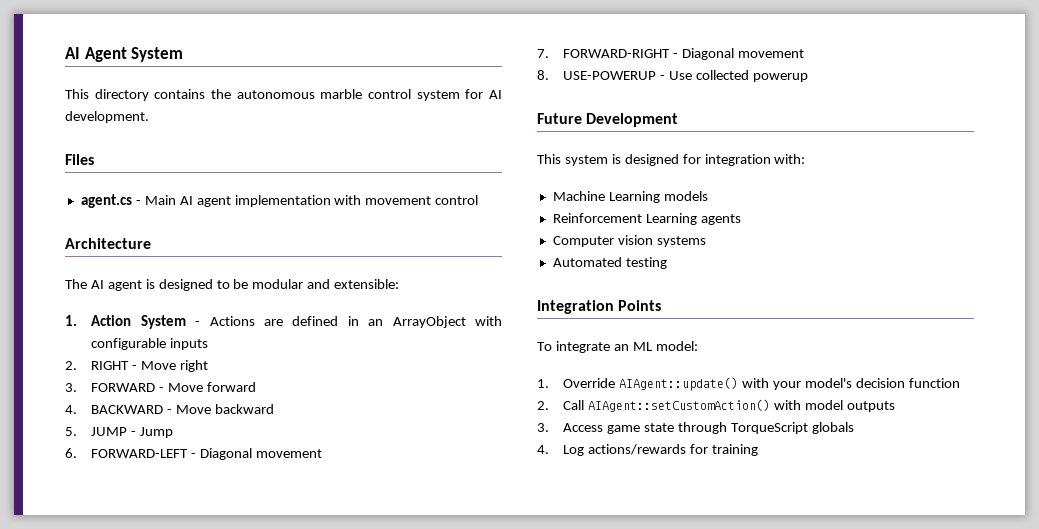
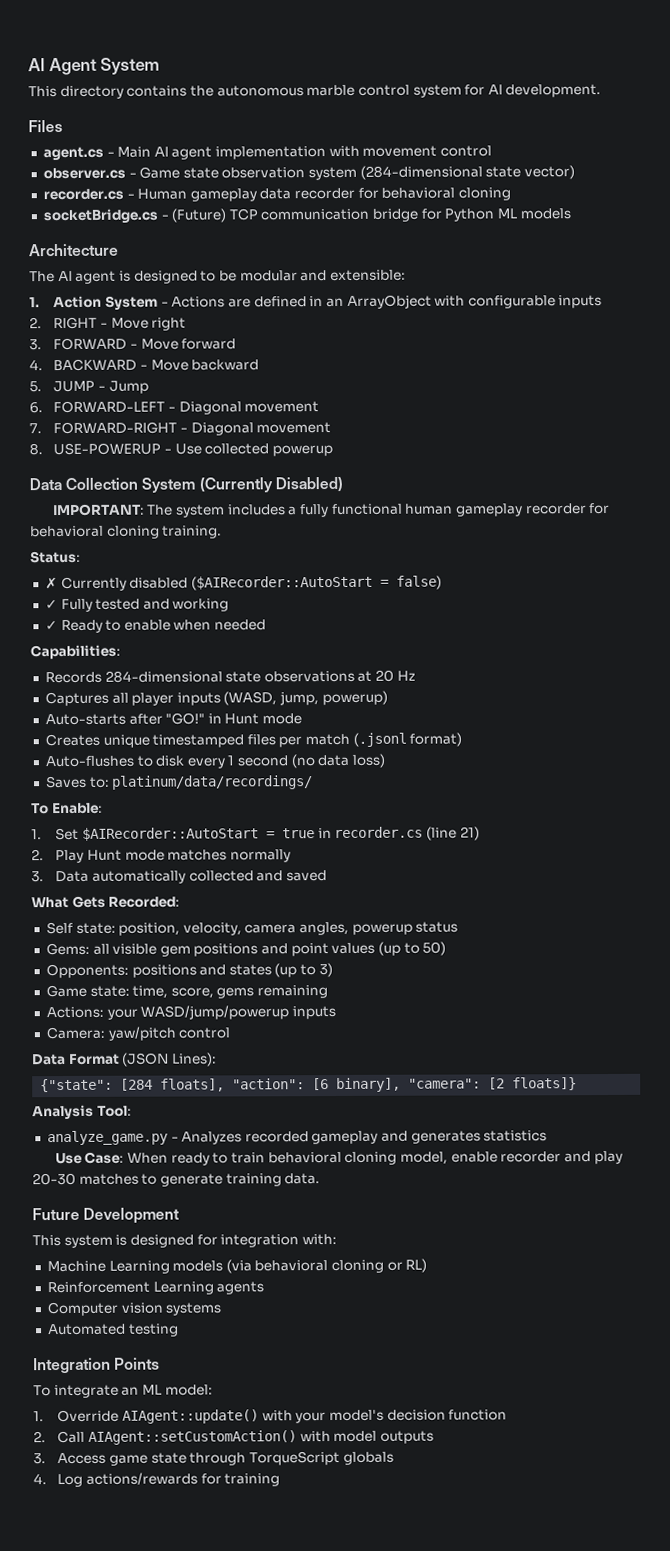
+ observer.cs - Game state observation system (284-dimensional state vector)
+ recorder.cs - Human gameplay data recorder for behavioral cloning
+ socketBridge.cs - (Future) TCP communication bridge for Python ML models
+ Data Collection System (Currently Disabled)
+ IMPORTANT: The system includes a fully functional human gameplay recorder for behavioral cloning training.
+ Status:
+ ✗ Currently disabled ($AIRecorder::AutoStart = false)
+ ✓ Fully tested and working
+ ✓ Ready to enable when needed
+ Capabilities:
+ Records 284-dimensional state observations at 20 Hz
+ Captures all player inputs (WASD, jump, powerup)
+ Auto-starts after "GO!" in Hunt mode
+ Creates unique timestamped files per match (.jsonl format)
+ Auto-flushes to disk every 1 second (no data loss)
+ Saves to: platinum/data/recordings/
+ To Enable:
+ 1. Set $AIRecorder::AutoStart = true in recorder.cs (line 21)
+ 2. Play Hunt mode matches normally
+ 3. Data automatically collected and saved
+ What Gets Recorded:
+ Self state: position, velocity, camera angles, powerup status
+ Gems: all visible gem positions and point values (up to 50)
+ Opponents: positions and states (up to 3)
+ Game state: time, score, gems remaining
+ Actions: your WASD/jump/powerup inputs
+ Camera: yaw/pitch control
+ Data Format (JSON Lines):
+ {"state": [284 floats], "action": [6 binary], "camera": [2 floats]}
+ Analysis Tool:
+ analyze_game.py - Analyzes recorded gameplay and generates statistics
+ Use Case: When ready to train behavioral cloning model, enable recorder and play 20-30 matches to generate training data.
- Machine Learning models
+ Machine Learning models (via behavioral cloning or RL)

